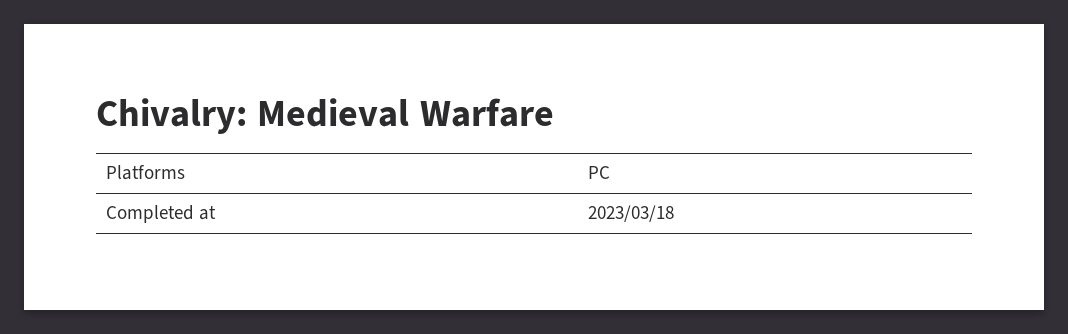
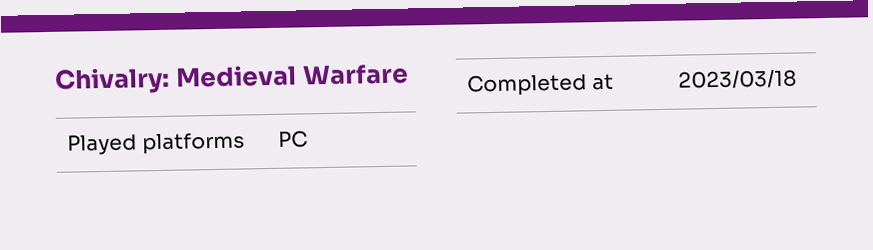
- Platforms | PC
+ Played platforms | PC

